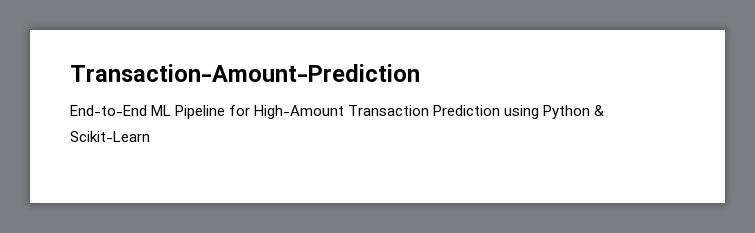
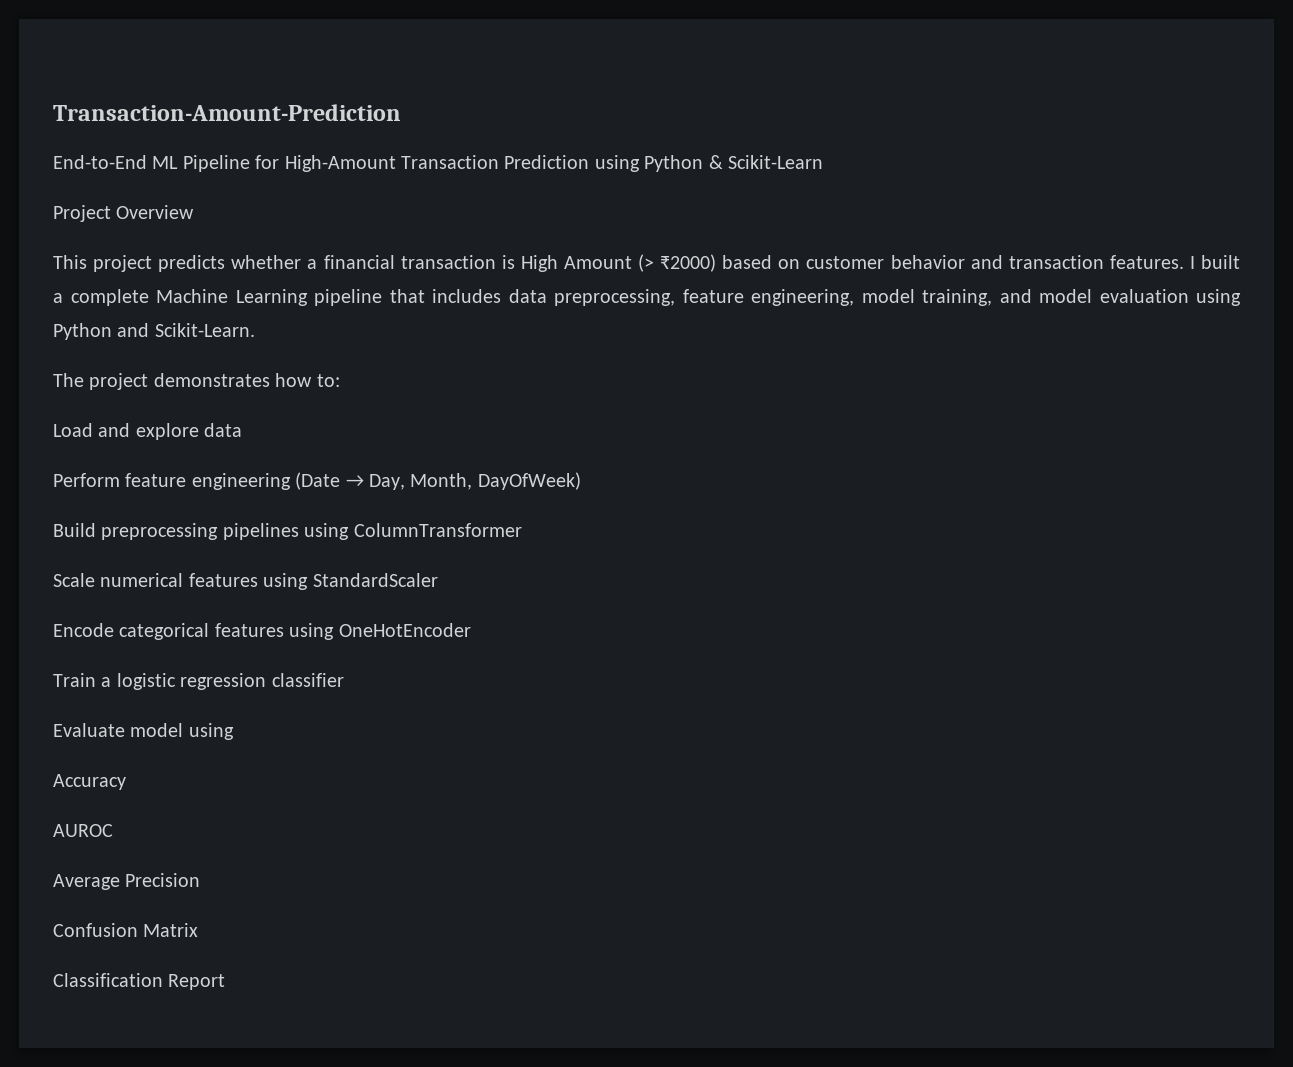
+ Project Overview
+ This project predicts whether a financial transaction is High Amount (> ₹2000) based on customer behavior and transaction features. I built a complete Machine Learning pipeline that includes data preprocessing, feature engineering, model training, and model evaluation using Python and Scikit-Learn.
+ The project demonstrates how to:
+ Load and explore data
+ Perform feature engineering (Date → Day, Month, DayOfWeek)
+ Build preprocessing pipelines using ColumnTransformer
+ Scale numerical features using StandardScaler
+ Encode categorical features using OneHotEncoder
+ Train a logistic regression classifier
+ Evaluate model using
+ Accuracy
+ AUROC
+ Average Precision
+ Confusion Matrix
+ Classification Report

